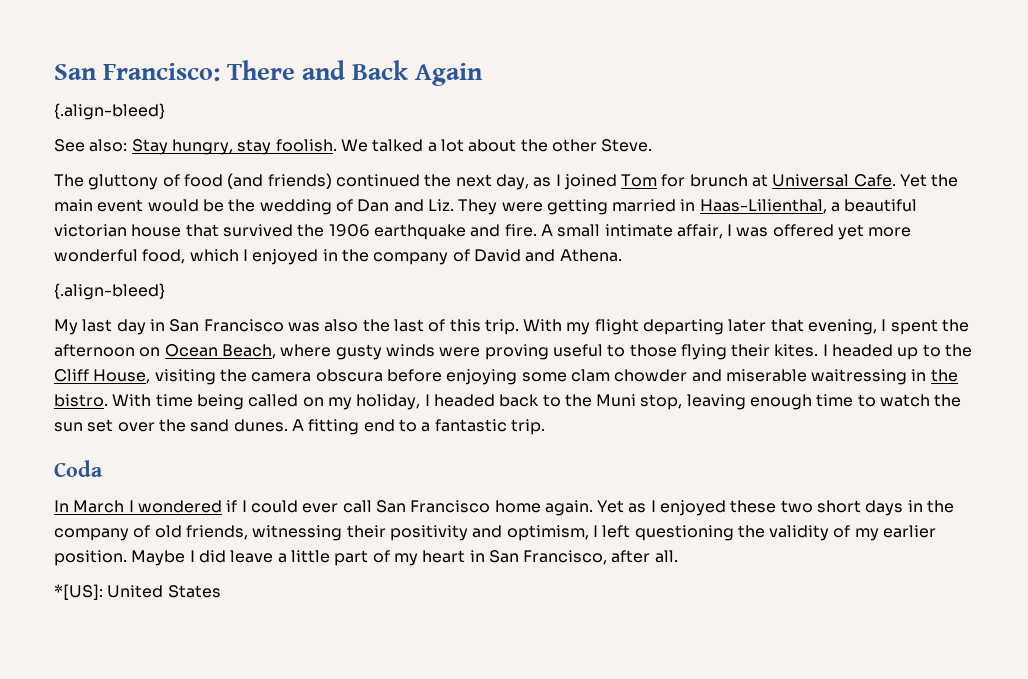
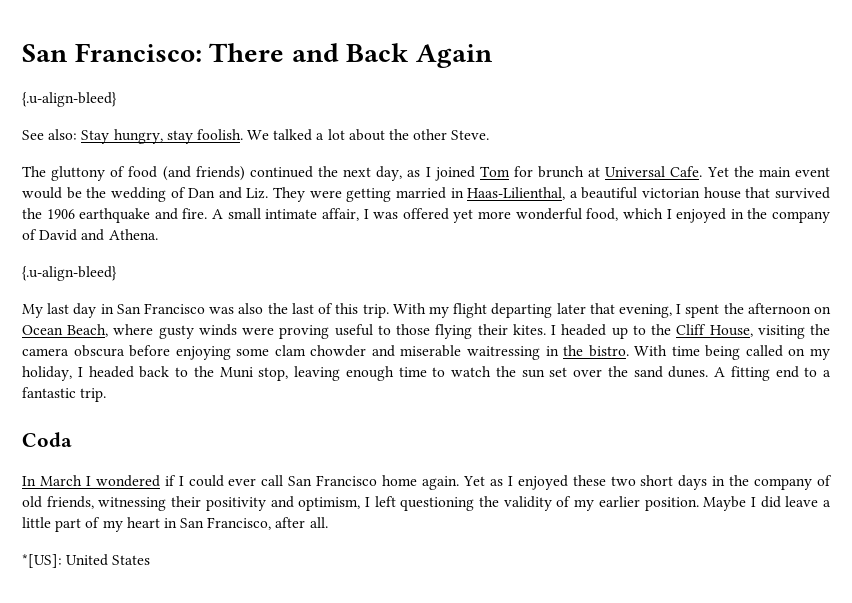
  San Francisco: There and Back Again
- {.align-bleed}
+ {.u-align-bleed}
  A small intimate affair, I was offered yet more wonderful food, which I enjoyed in the company of David and Athena.
- {.align-bleed}
+ {.u-align-bleed}

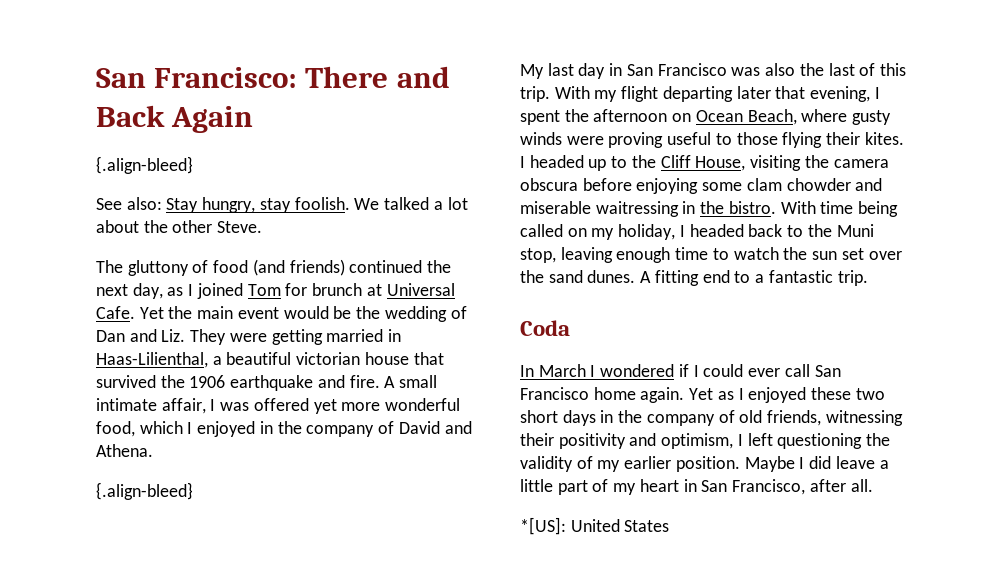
  San Francisco: There and Back Again
- {.u-align-bleed}
+ {.align-bleed}
  A small intimate affair, I was offered yet more wonderful food, which I enjoyed in the company of David and Athena.
- {.u-align-bleed}
+ {.align-bleed}

